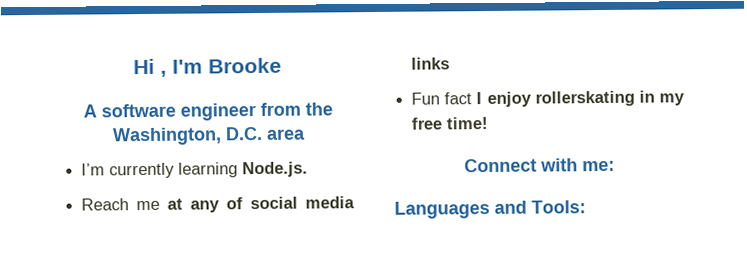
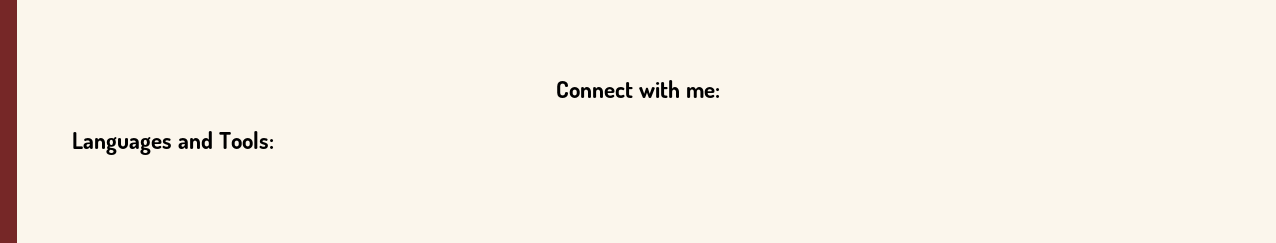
- Hi , I'm Brooke
- A software engineer from the Washington, D.C. area
- I’m currently learning Node.js.
- Reach me at any of social media links
- Fun fact I enjoy rollerskating in my free time!

